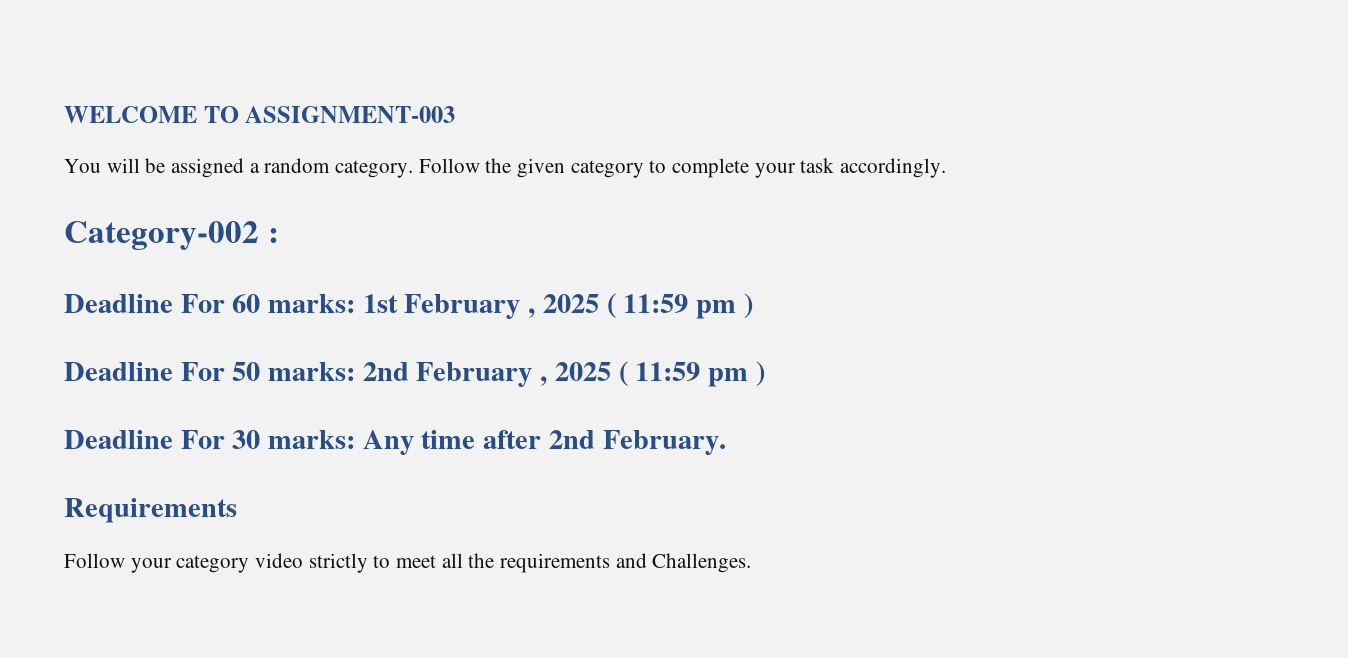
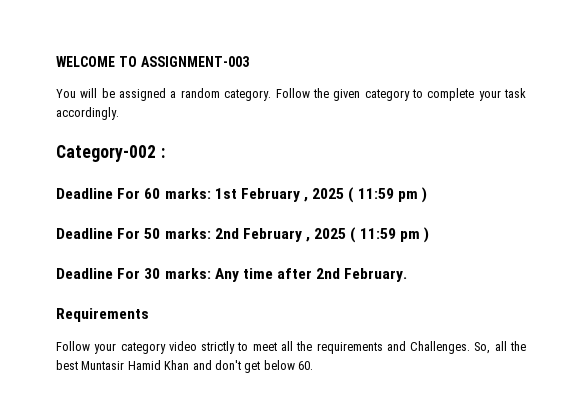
+ So, all the best Muntasir Hamid Khan and don't get below 60.

